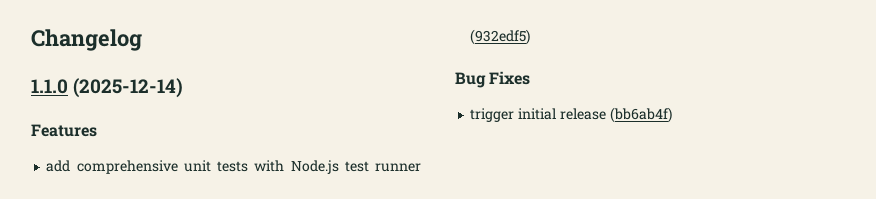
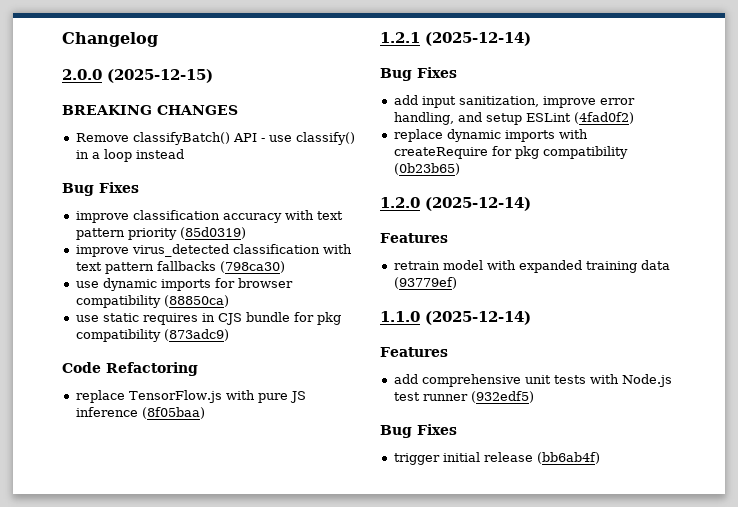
+ 2.0.0 (2025-12-15)
+ BREAKING CHANGES
+ Remove classifyBatch() API - use classify() in a loop instead
+ Bug Fixes
+ improve classification accuracy with text pattern priority (85d0319)
+ improve virus_detected classification with text pattern fallbacks (798ca30)
+ use dynamic imports for browser compatibility (88850ca)
+ use static requires in CJS bundle for pkg compatibility (873adc9)
+ Code Refactoring
+ replace TensorFlow.js with pure JS inference (8f05baa)
+ 1.2.1 (2025-12-14)
+ Bug Fixes
+ add input sanitization, improve error handling, and setup ESLint (4fad0f2)
+ replace dynamic imports with createRequire for pkg compatibility (0b23b65)
+ 1.2.0 (2025-12-14)
+ Features
+ retrain model with expanded training data (93779ef)

